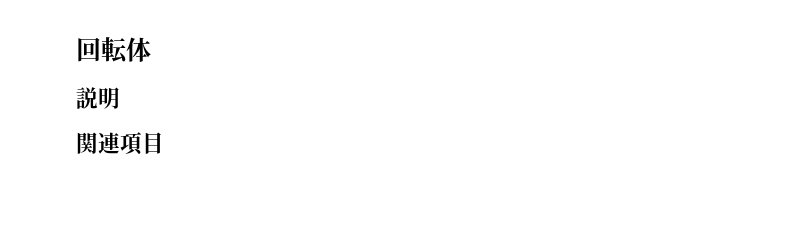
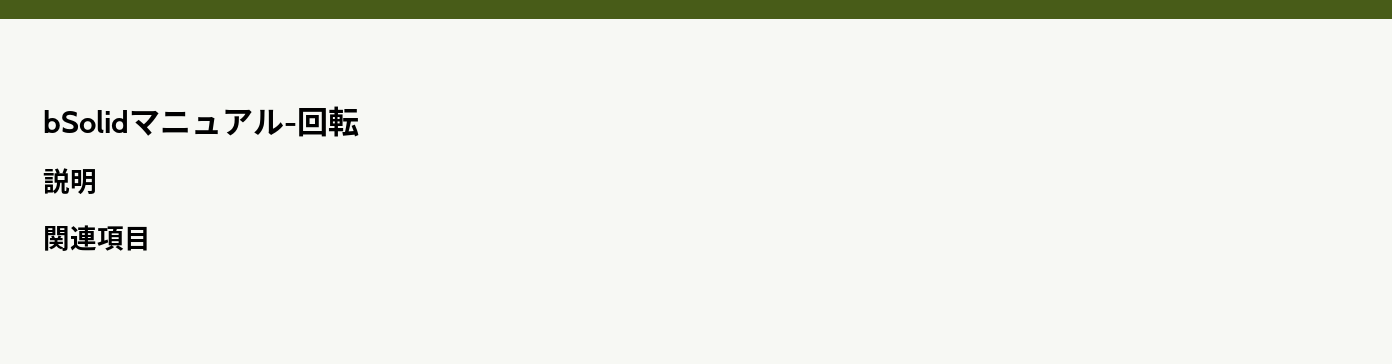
- 回転体
+ bSolidマニュアル-回転

